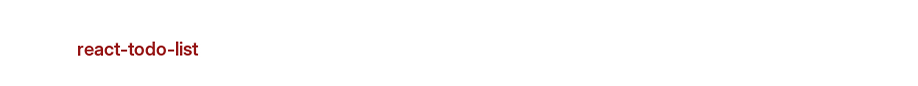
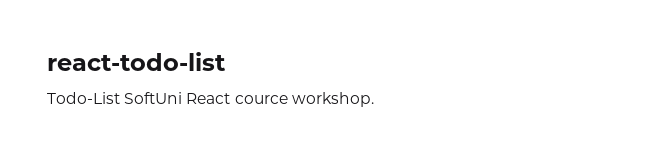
+ Todo-List SoftUni React cource workshop.

